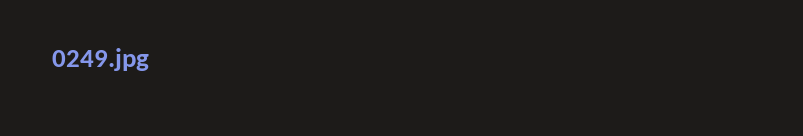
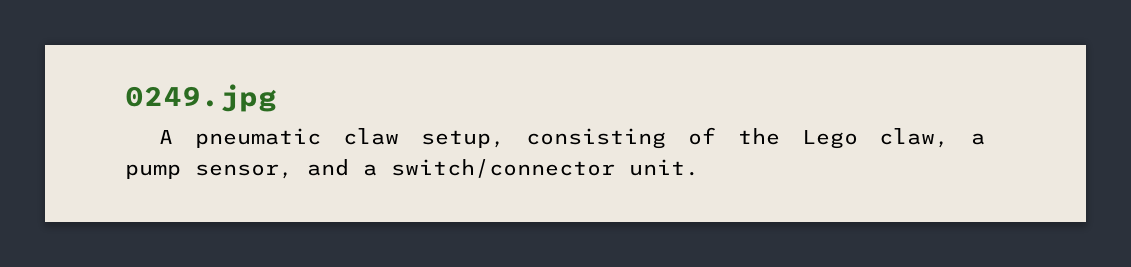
+ A pneumatic claw setup, consisting of the Lego claw, a pump sensor, and a switch/connector unit.

